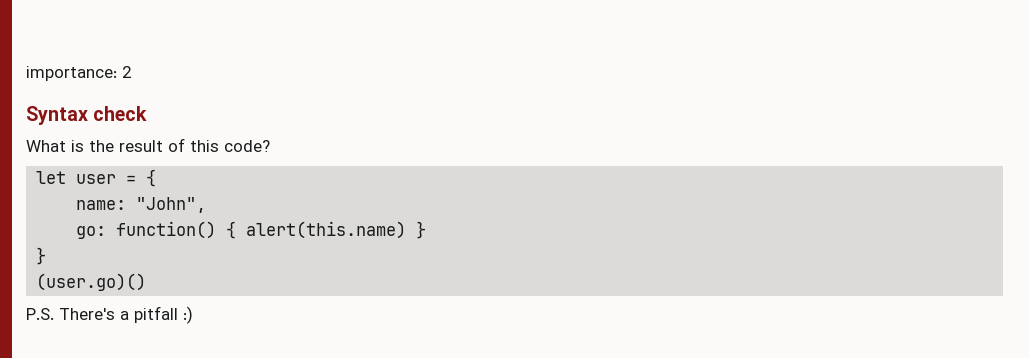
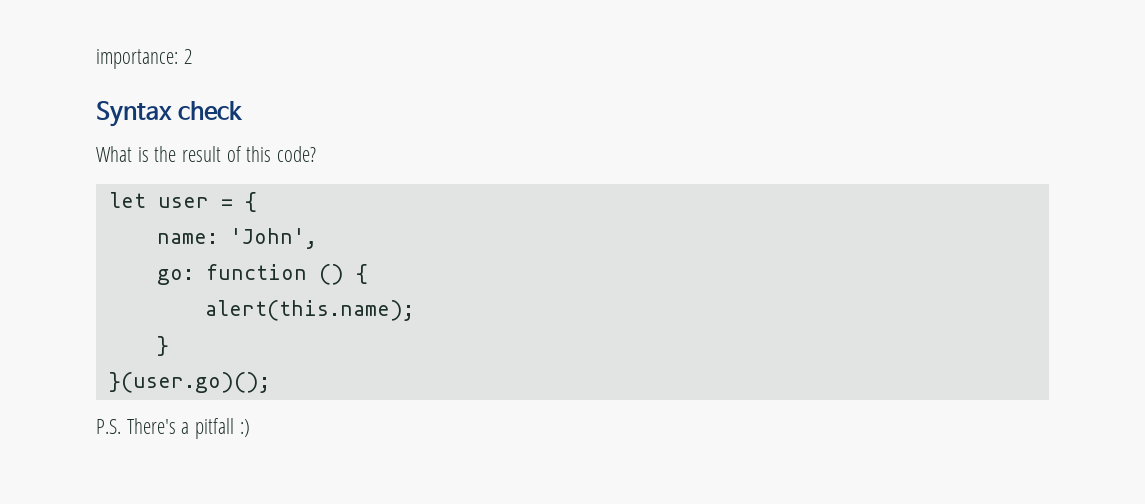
- name: "John",
+ name: 'John',
- go: function() { alert(this.name) }
+ go: function () {
+ alert(this.name);
  }
- (user.go)()
+ }(user.go)();

